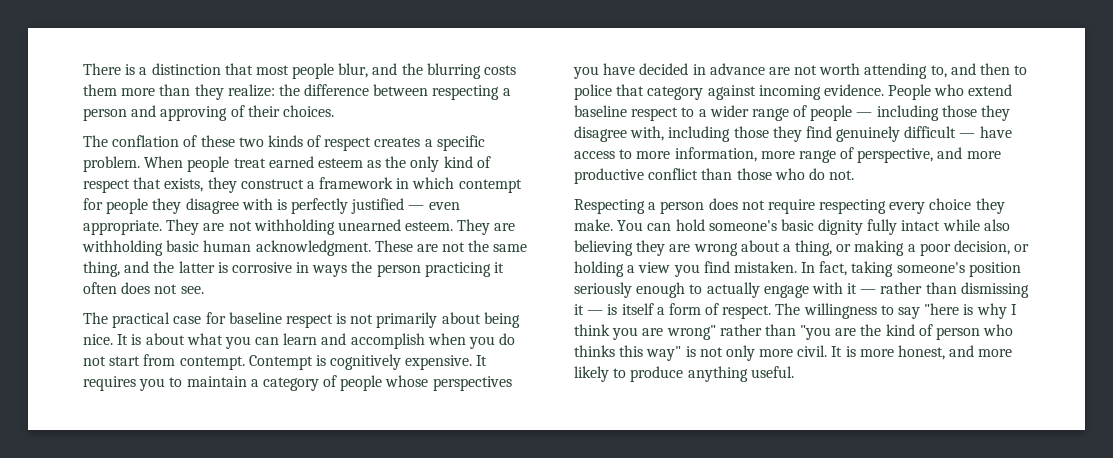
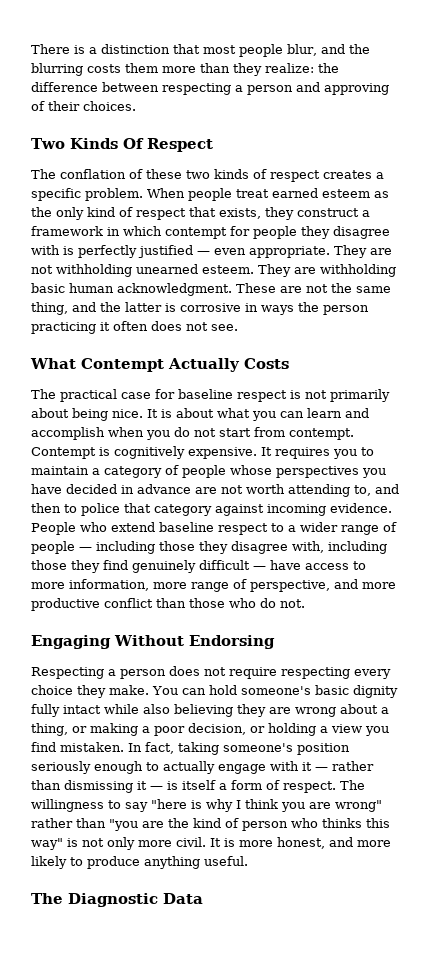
+ Two Kinds Of Respect
+ What Contempt Actually Costs
+ Engaging Without Endorsing
+ The Diagnostic Data

